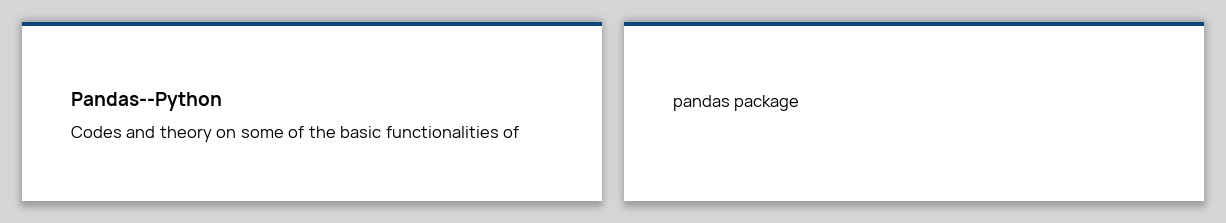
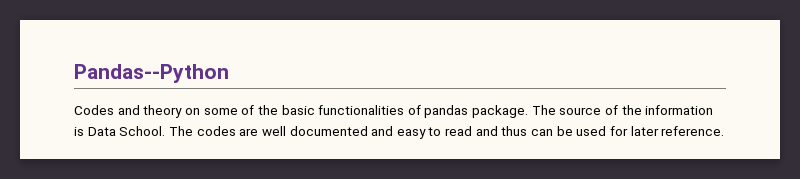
- Codes and theory on some of the basic functionalities of pandas package
+ Codes and theory on some of the basic functionalities of pandas package. The source of the information is Data School. The codes are well documented and easy to read and thus can be used for later reference.

